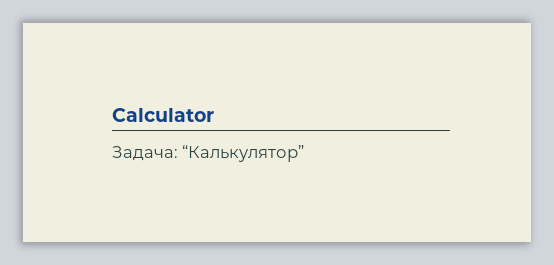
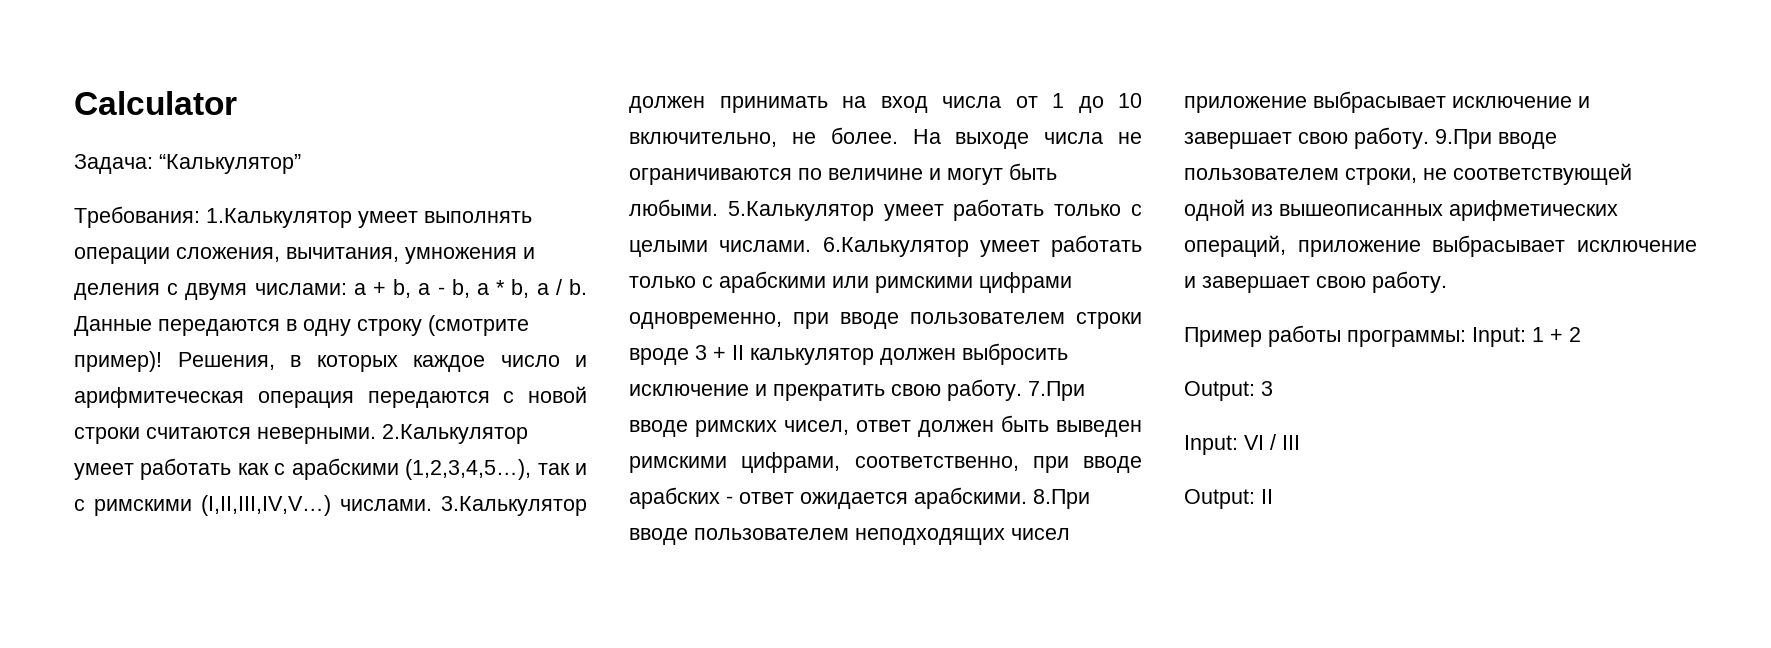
+ Требования: 1.Калькулятор умеет выполнять операции сложения, вычитания, умножения и деления с двумя числами: a + b, a - b, a * b, a / b. Данные передаются в одну строку (смотрите пример)! Решения, в которых каждое число и арифмитеческая операция передаются с новой строки считаются неверными. 2.Калькулятор умеет работать как с арабскими (1,2,3,4,5…), так и с римскими (I,II,III,IV,V…) числами. 3.Калькулятор должен принимать на вход числа от 1 до 10 включительно, не более. На выходе числа не ограничиваются по величине и могут быть любыми. 5.Калькулятор умеет работать только с целыми числами. 6.Калькулятор умеет работать только с арабскими или римскими цифрами одновременно, при вводе пользователем строки вроде 3 + II калькулятор должен выбросить исключение и прекратить свою работу. 7.При вводе римских чисел, ответ должен быть выведен римскими цифрами, соответственно, при вводе арабских - ответ ожидается арабскими. 8.При вводе пользователем неподходящих чисел приложение выбрасывает исключение и завершает свою работу. 9.При вводе пользователем строки, не соответствующей одной из вышеописанных арифметических операций, приложение выбрасывает исключение и завершает свою работу.
+ Пример работы программы: Input: 1 + 2
+ Output: 3
+ Input: VI / III
+ Output: II

